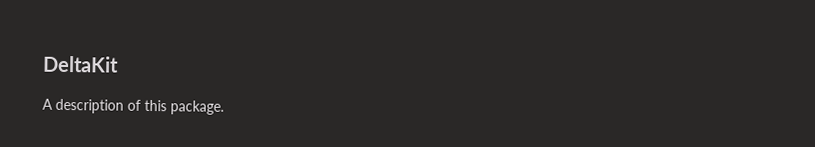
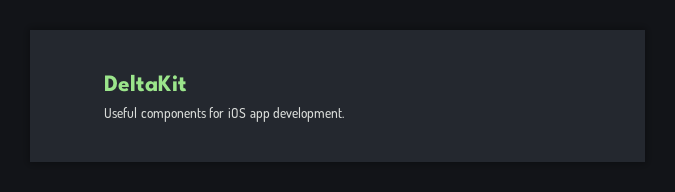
- A description of this package.
+ Useful components for iOS app development.

